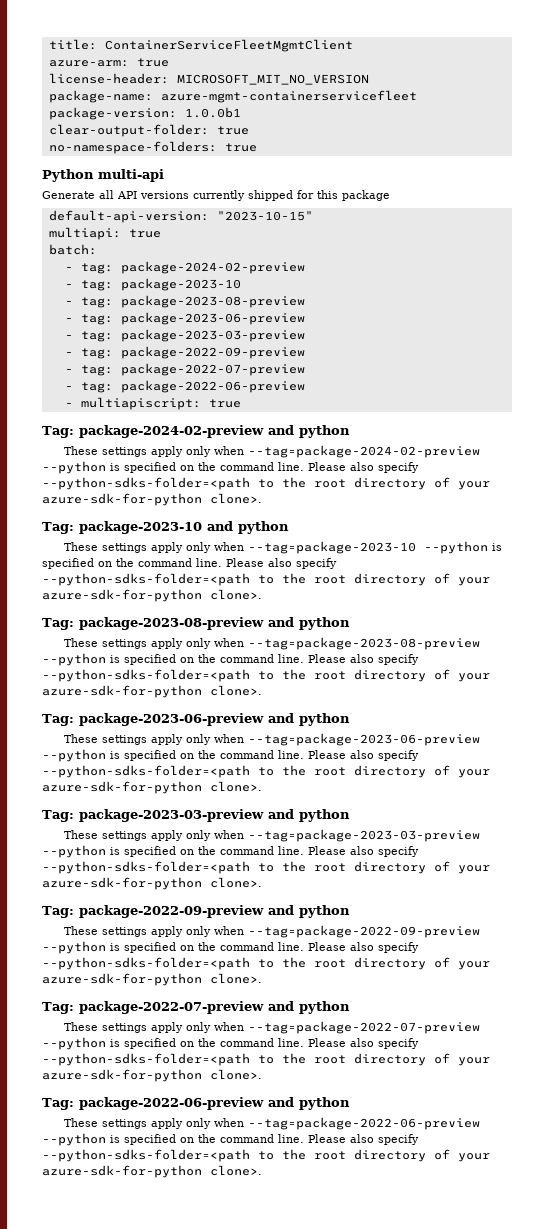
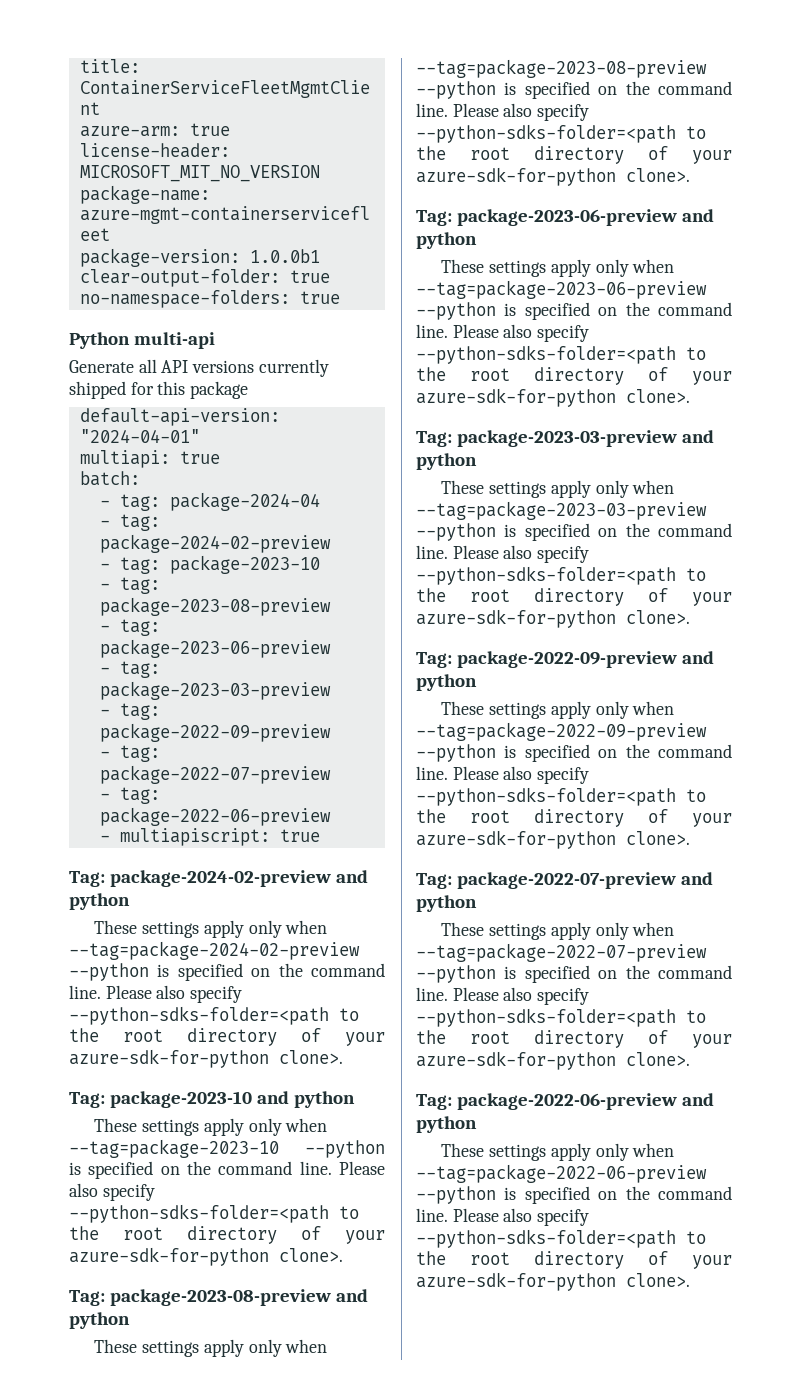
- default-api-version: "2023-10-15"
+ default-api-version: "2024-04-01"
+ - tag: package-2024-04

